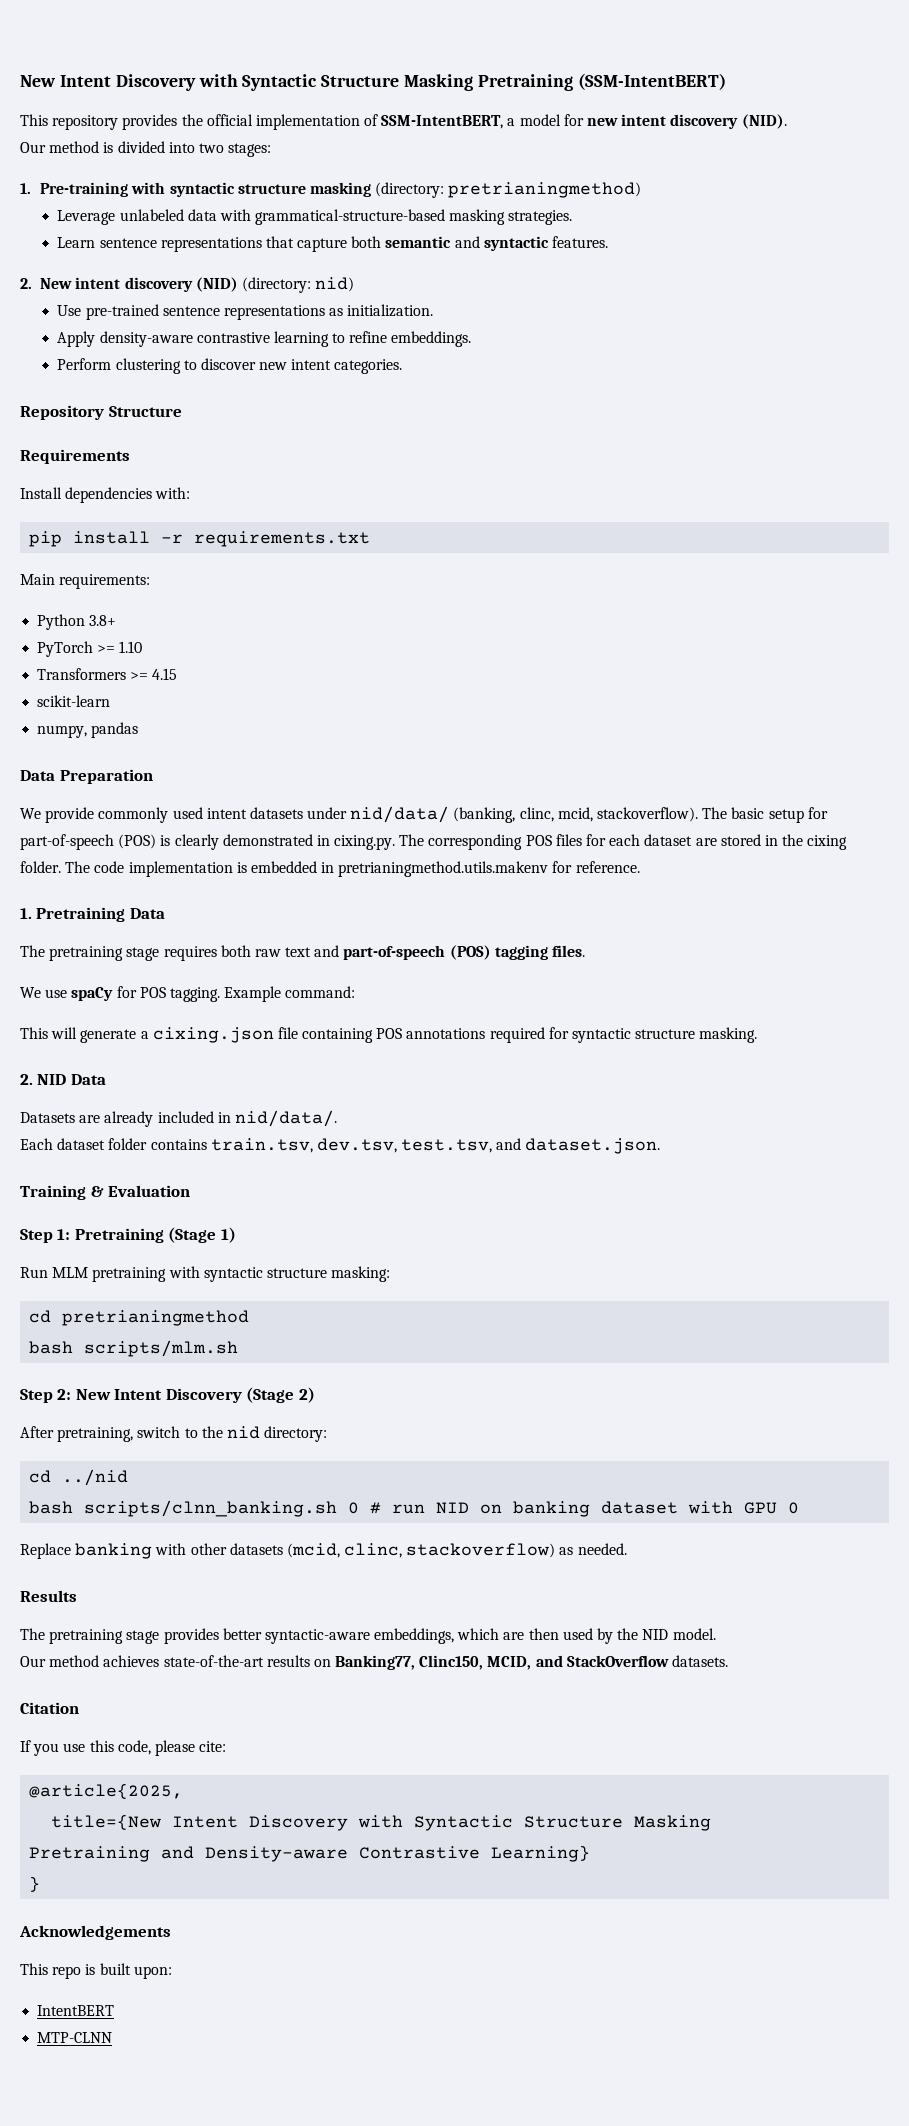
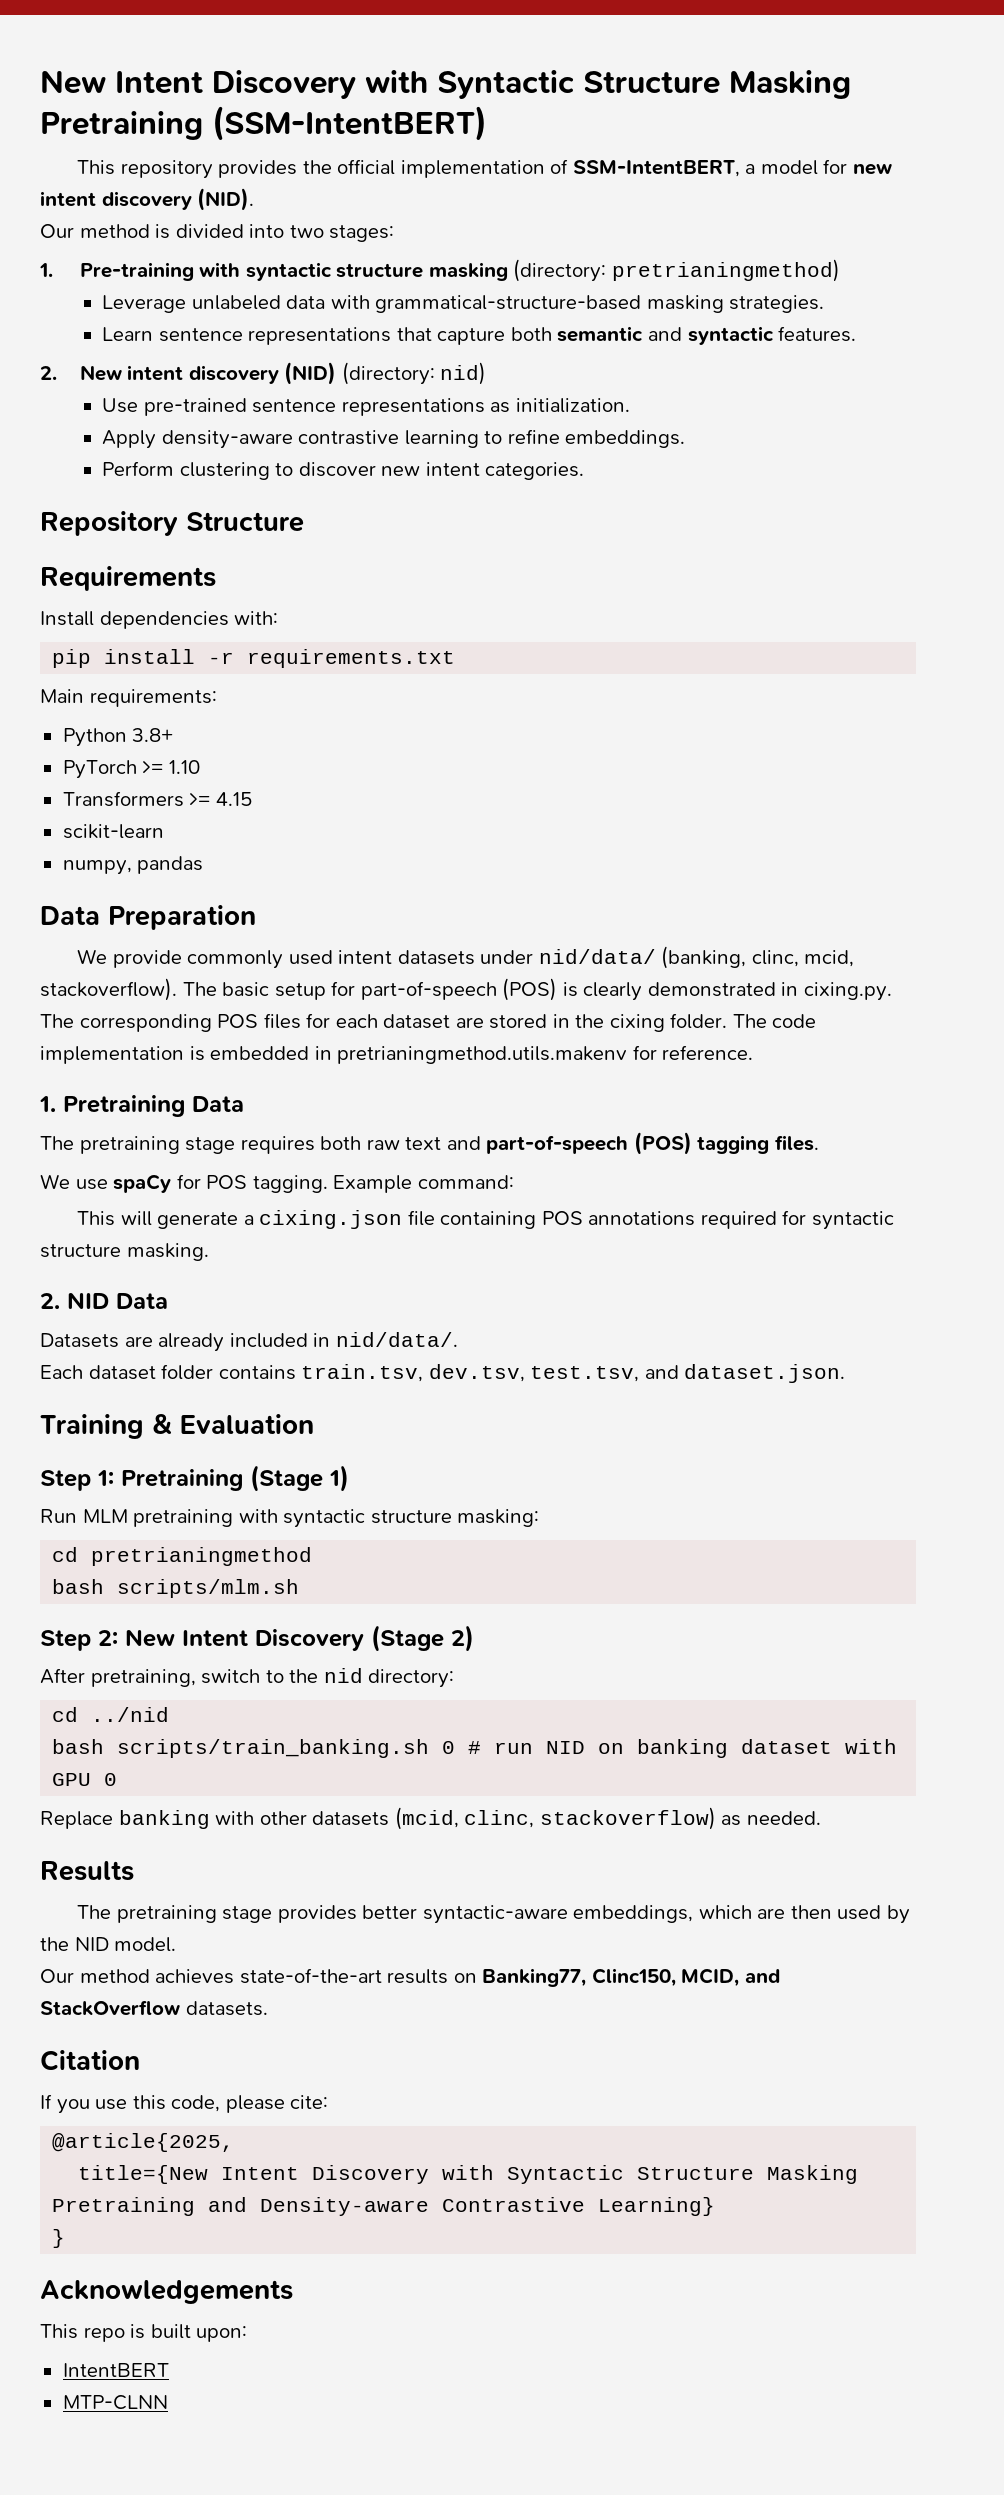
- bash scripts/clnn_banking.sh 0 # run NID on banking dataset with GPU 0
+ bash scripts/train_banking.sh 0 # run NID on banking dataset with GPU 0

